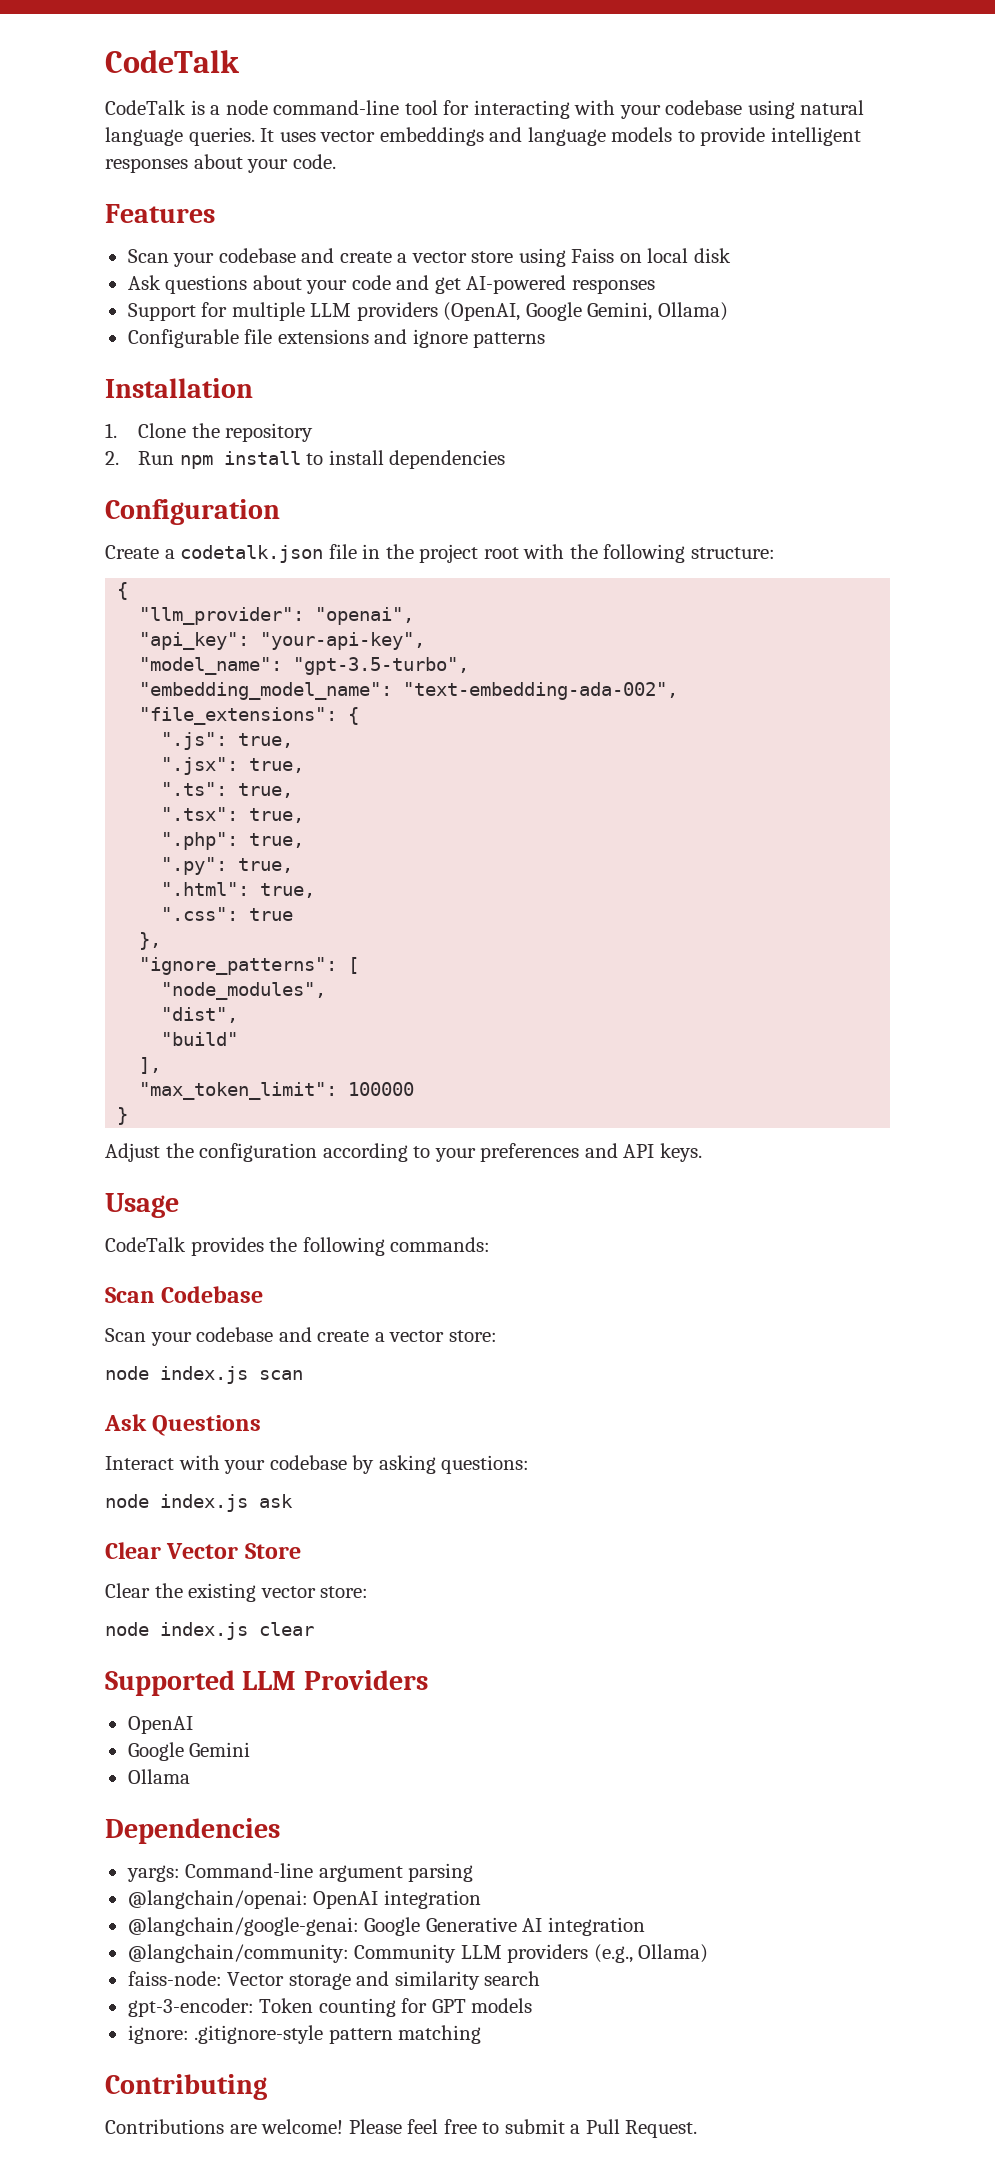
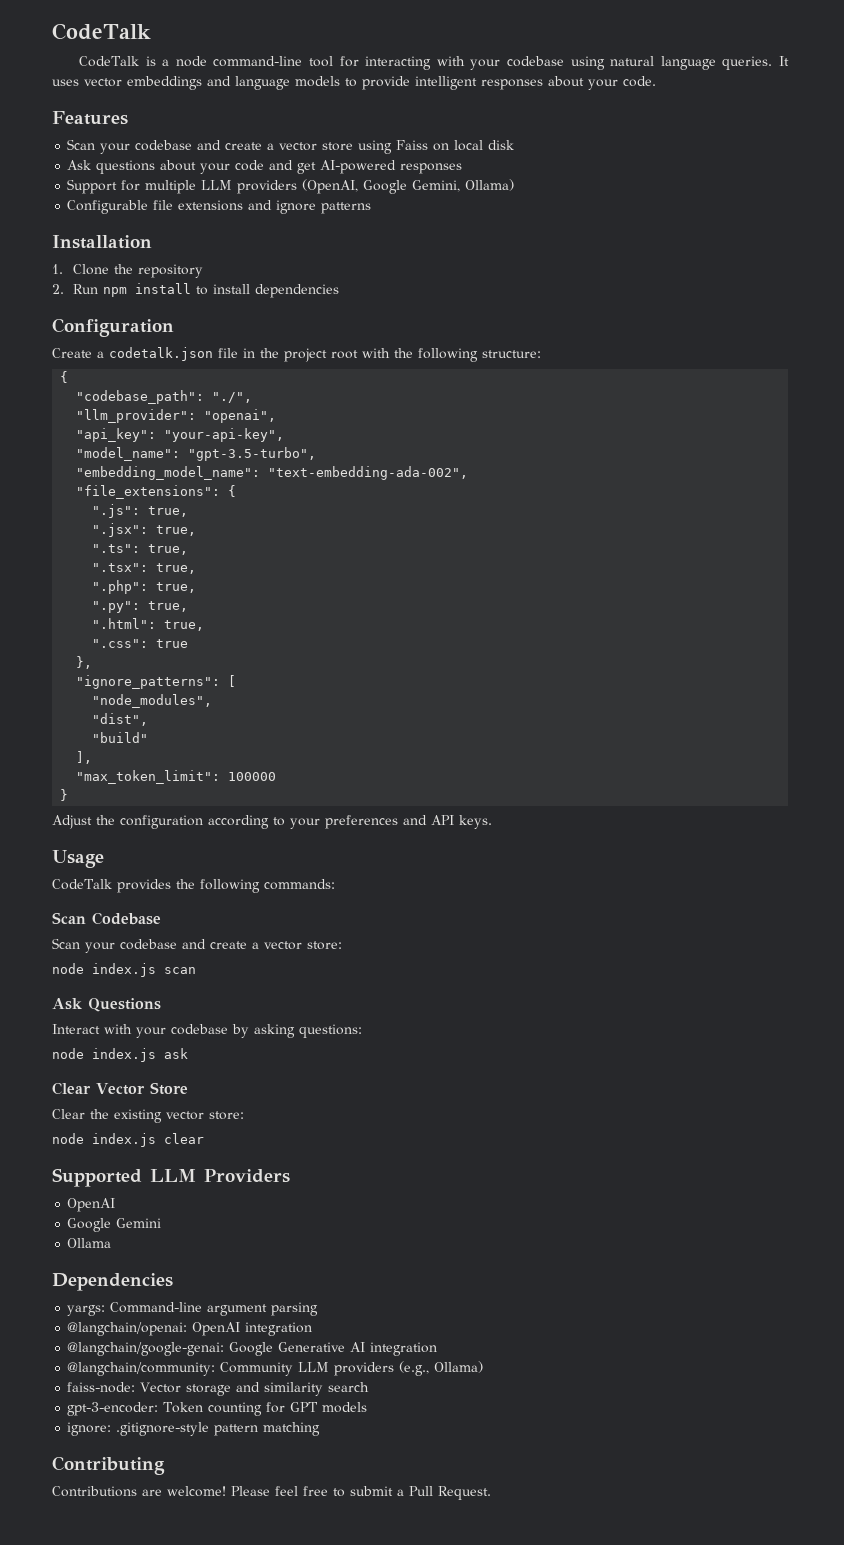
+ "codebase_path": "./",

